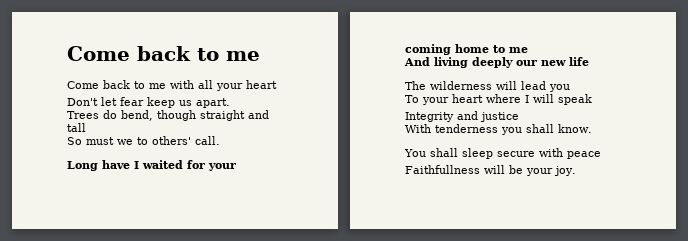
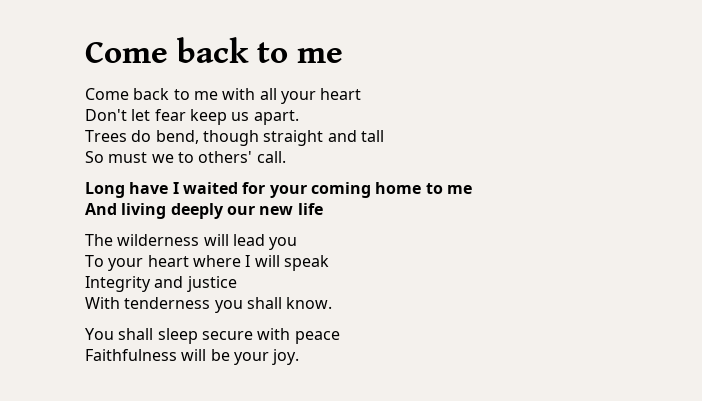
- Faithfullness will be your joy.
+ Faithfulness will be your joy.

